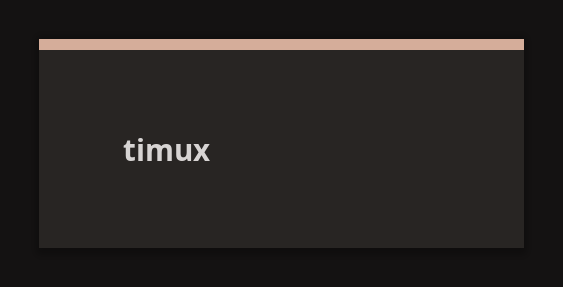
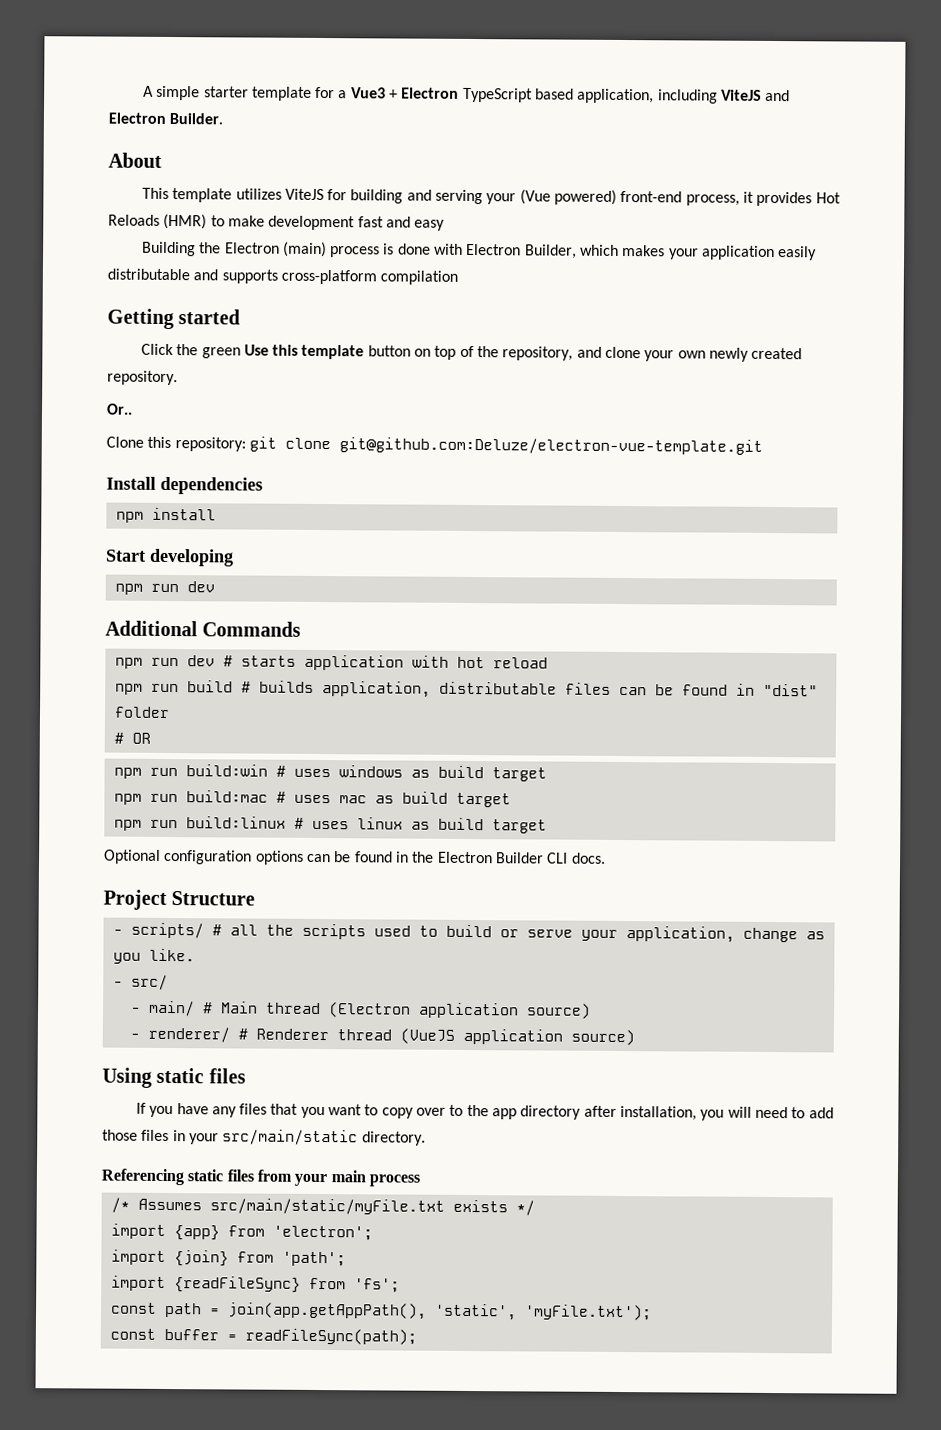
- timux
+ A simple starter template for a Vue3 + Electron TypeScript based application, including ViteJS and Electron Builder.
+ About
+ This template utilizes ViteJS for building and serving your (Vue powered) front-end process, it provides Hot Reloads (HMR) to make development fast and easy
+ Building the Electron (main) process is done with Electron Builder, which makes your application easily distributable and supports cross-platform compilation
+ Getting started
+ Click the green Use this template button on top of the repository, and clone your own newly created repository.
+ Or..
+ Clone this repository: git clone git@github.com:Deluze/electron-vue-template.git
+ Install dependencies
+ npm install
+ Start developing
+ npm run dev
+ Additional Commands
+ npm run dev # starts application with hot reload
+ npm run build # builds application, distributable files can be found in "dist" folder
+ # OR
+ npm run build:win # uses windows as build target
+ npm run build:mac # uses mac as build target
+ npm run build:linux # uses linux as build target
+ Optional configuration options can be found in the Electron Builder CLI docs.
+ Project Structure
+ - scripts/ # all the scripts used to build or serve your application, change as you like.
+ - src/
+ - main/ # Main thread (Electron application source)
+ - renderer/ # Renderer thread (VueJS application source)
+ Using static files
+ If you have any files that you want to copy over to the app directory after installation, you will need to add those files in your src/main/static directory.
+ Referencing static files from your main process
+ /* Assumes src/main/static/myFile.txt exists */
+ import {app} from 'electron';
+ import {join} from 'path';
+ import {readFileSync} from 'fs';
+ const path = join(app.getAppPath(), 'static', 'myFile.txt');
+ const buffer = readFileSync(path);

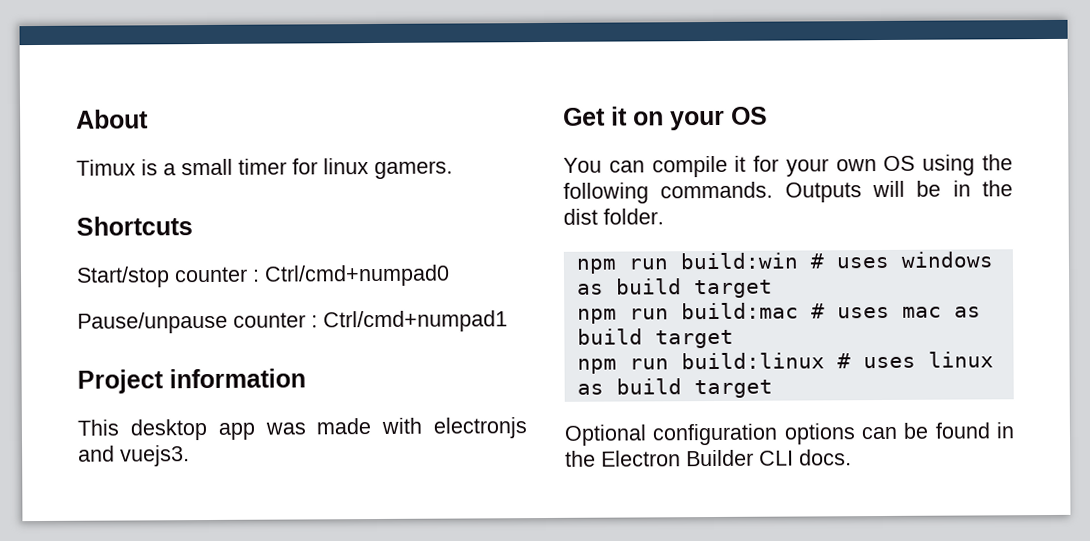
- A simple starter template for a Vue3 + Electron TypeScript based application, including ViteJS and Electron Builder.
  About
- This template utilizes ViteJS for building and serving your (Vue powered) front-end process, it provides Hot Reloads (HMR) to make development fast and easy
- Building the Electron (main) process is done with Electron Builder, which makes your application easily distributable and supports cross-platform compilation
- Getting started
- Click the green Use this template button on top of the repository, and clone your own newly created repository.
- Or..
- Clone this repository: git clone git@github.com:Deluze/electron-vue-template.git
- Install dependencies
- npm install
- Start developing
- npm run dev
- Additional Commands
- npm run dev # starts application with hot reload
- npm run build # builds application, distributable files can be found in "dist" folder
- # OR
+ Timux is a small timer for linux gamers.
+ Shortcuts
+ Start/stop counter : Ctrl/cmd+numpad0
+ Pause/unpause counter : Ctrl/cmd+numpad1
+ Project information
+ This desktop app was made with electronjs and vuejs3.
+ Get it on your OS
+ You can compile it for your own OS using the following commands. Outputs will be in the dist folder.
- Project Structure
- - scripts/ # all the scripts used to build or serve your application, change as you like.
- - src/
- - main/ # Main thread (Electron application source)
- - renderer/ # Renderer thread (VueJS application source)
- Using static files
- If you have any files that you want to copy over to the app directory after installation, you will need to add those files in your src/main/static directory.
- Referencing static files from your main process
- /* Assumes src/main/static/myFile.txt exists */
- import {app} from 'electron';
- import {join} from 'path';
- import {readFileSync} from 'fs';
- const path = join(app.getAppPath(), 'static', 'myFile.txt');
- const buffer = readFileSync(path);

